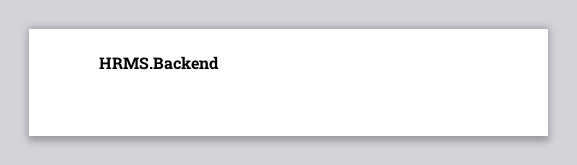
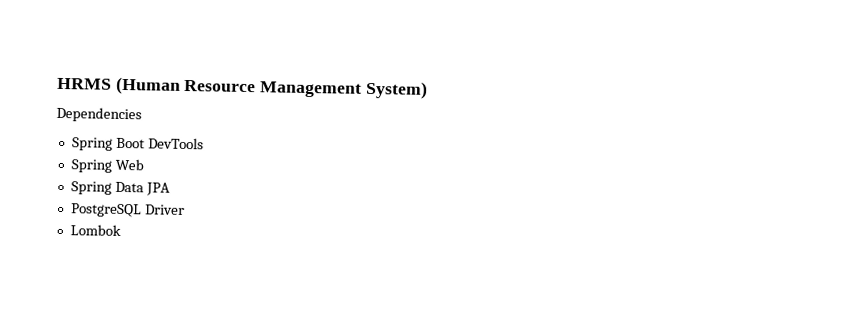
- HRMS.Backend
+ HRMS (Human Resource Management System)
+ Dependencies
+ Spring Boot DevTools
+ Spring Web
+ Spring Data JPA
+ PostgreSQL Driver
+ Lombok

